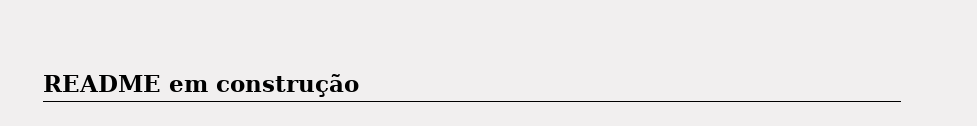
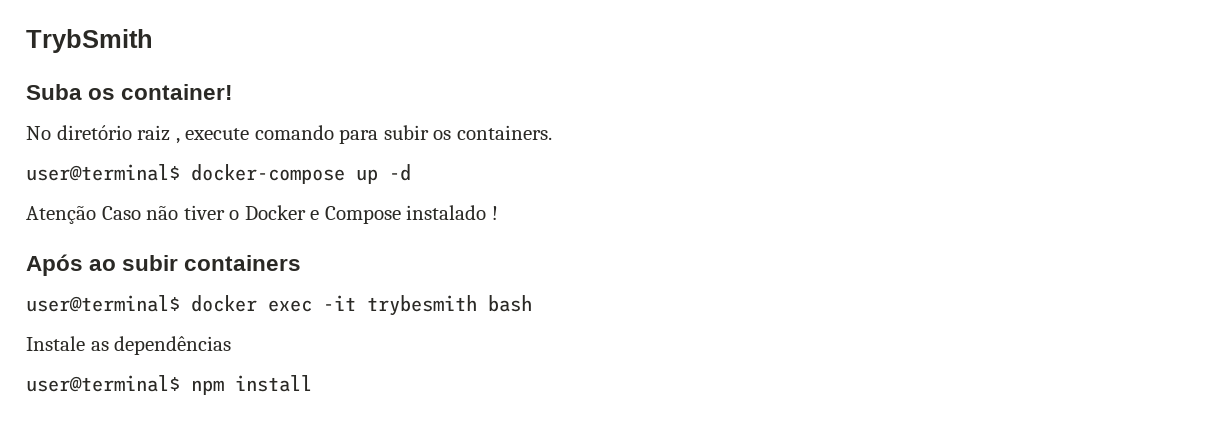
- README em construção
+ TrybSmith
+ Suba os container!
+ No diretório raiz , execute comando para subir os containers.
+ user@terminal$ docker-compose up -d
+ Atenção Caso não tiver o Docker e Compose instalado !
+ Após ao subir containers
+ user@terminal$ docker exec -it trybesmith bash
+ Instale as dependências
+ user@terminal$ npm install

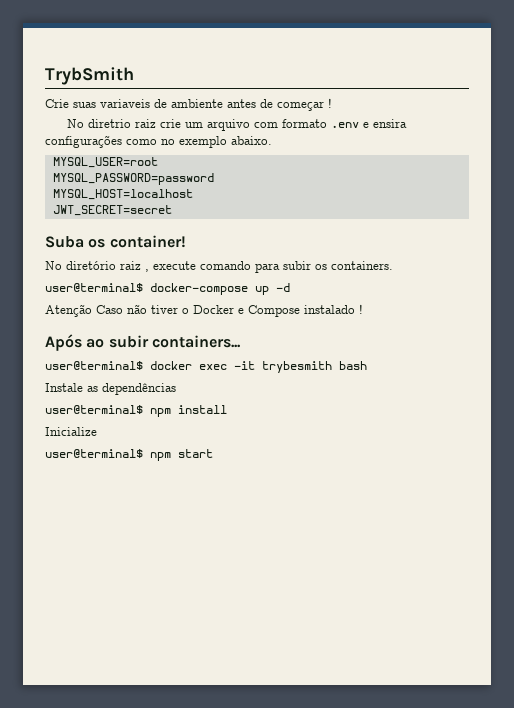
+ Crie suas variaveis de ambiente antes de começar !
+ No diretrio raiz crie um arquivo com formato .env e ensira configurações como no exemplo abaixo.
+ MYSQL_USER=root
+ MYSQL_PASSWORD=password
+ MYSQL_HOST=localhost
+ JWT_SECRET=secret
- Após ao subir containers
+ Após ao subir containers...
+ Inicialize
+ user@terminal$ npm start

